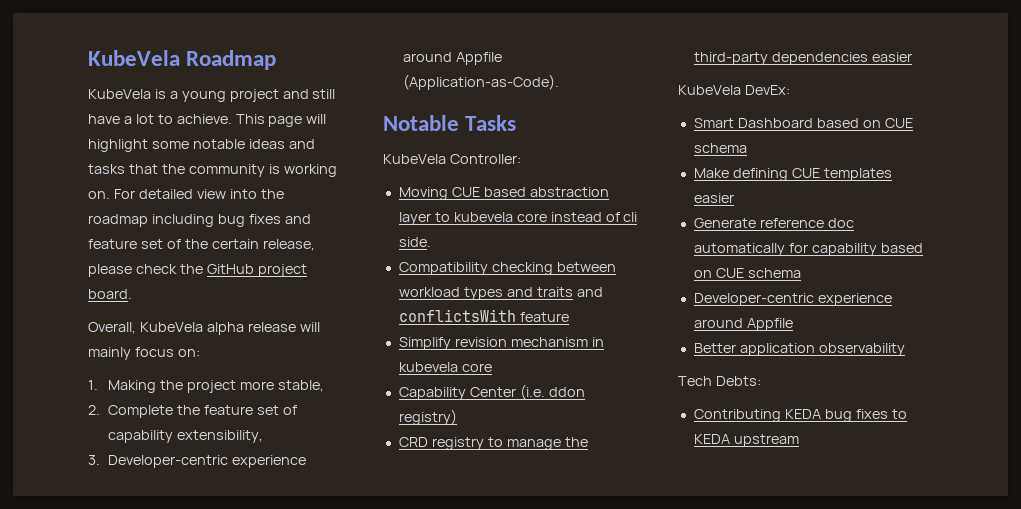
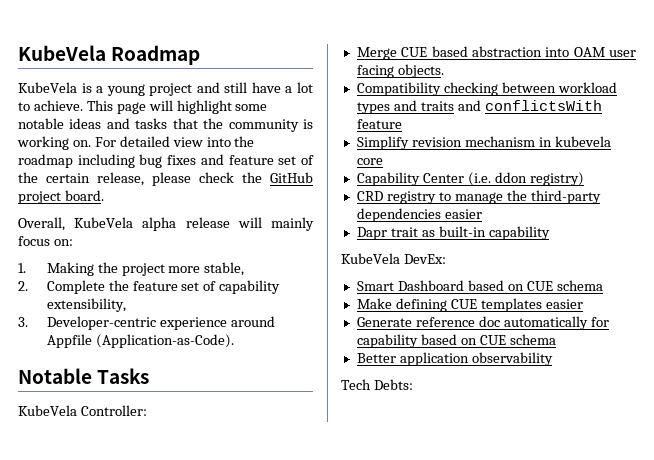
- Moving CUE based abstraction layer to kubevela core instead of cli side.
+ Merge CUE based abstraction into OAM user facing objects.
+ Dapr trait as built-in capability
  Generate reference doc automatically for capability based on CUE schema
- Developer-centric experience around Appfile
- Contributing KEDA bug fixes to KEDA upstream

